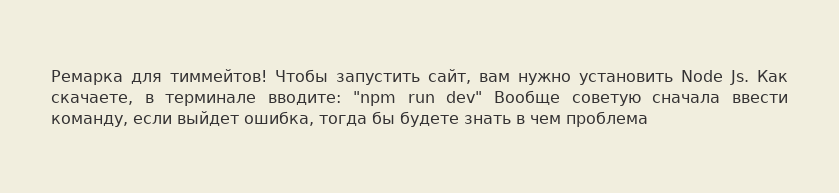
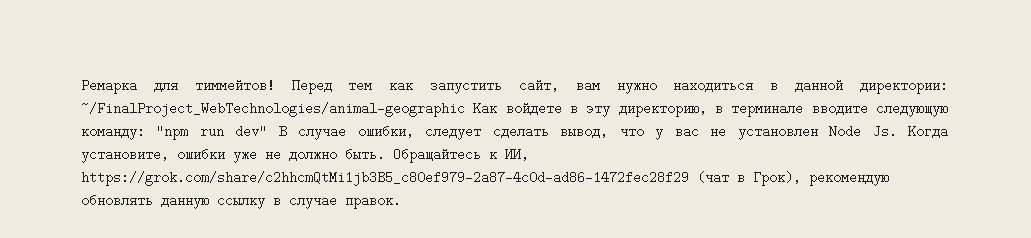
- Чтобы запустить сайт, вам нужно установить Node Js. Как скачаете, в терминале вводите: "npm run dev" Вообще советую сначала ввести команду, если выйдет ошибка, тогда бы будете знать в чем проблема
+ Перед тем как запустить сайт, вам нужно находиться в данной директории: ~/FinalProject_WebTechnologies/animal-geographic Как войдете в эту директорию, в терминале вводите следующую команду: "npm run dev" В случае ошибки, следует сделать вывод, что у вас не установлен Node Js. Когда установите, ошибки уже не должно быть. Обращайтесь к ИИ, https://grok.com/share/c2hhcmQtMi1jb3B5_c80ef979-2a87-4c0d-ad86-1472fec28f29 (чат в Грок), рекомендую обновлять данную ссылку в случае правок.

